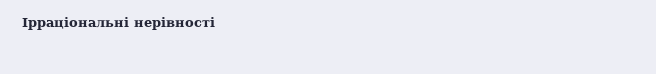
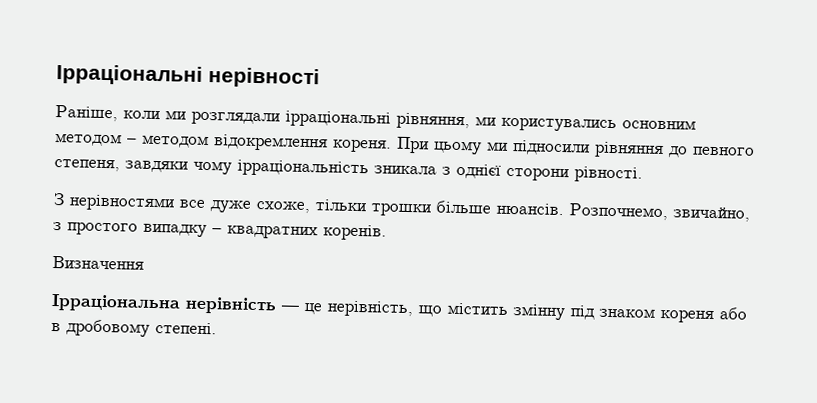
+ Раніше, коли ми розглядали ірраціональні рівняння, ми користувались основним методом – методом відокремлення кореня. При цьому ми підносили рівняння до певного степеня, завдяки чому ірраціональність зникала з однієї сторони рівності.
+ З нерівностями все дуже схоже, тільки трошки більше нюансів. Розпочнемо, звичайно, з простого випадку – квадратних коренів.
+ Визначення
+ Ірраціональна нерівність — це нерівність, що містить змінну під знаком кореня або в дробовому степені.

